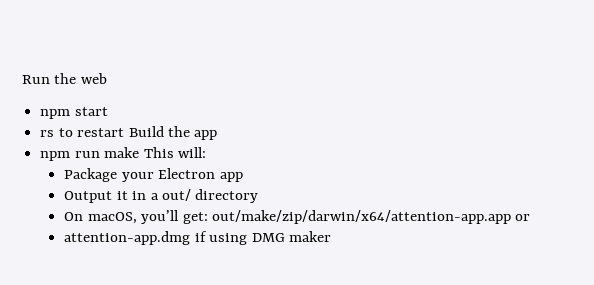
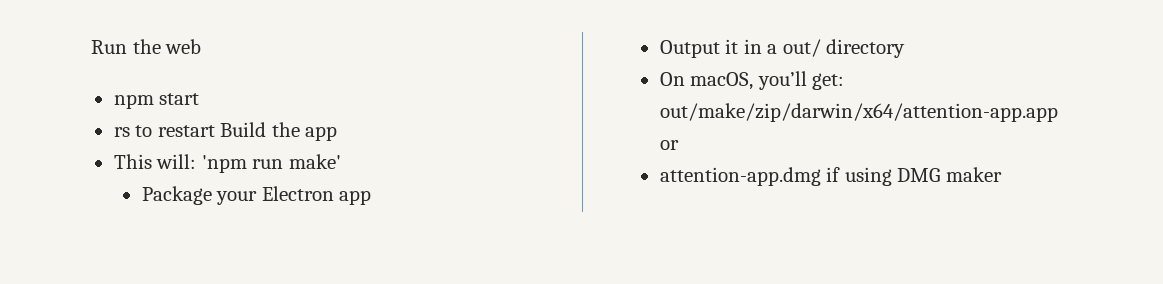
- npm run make This will:
+ This will: 'npm run make'

